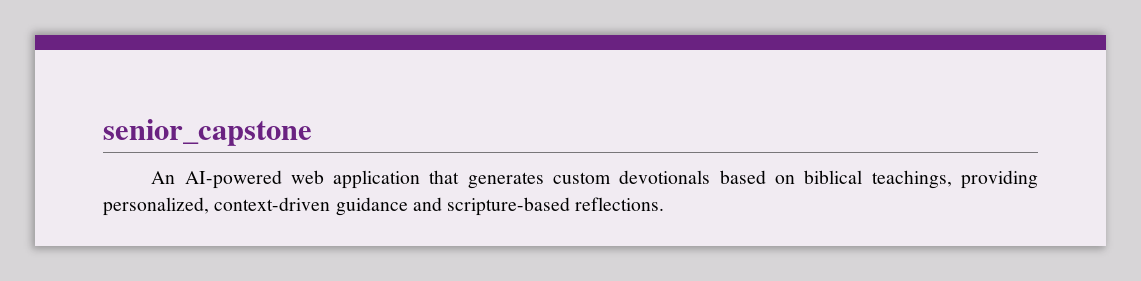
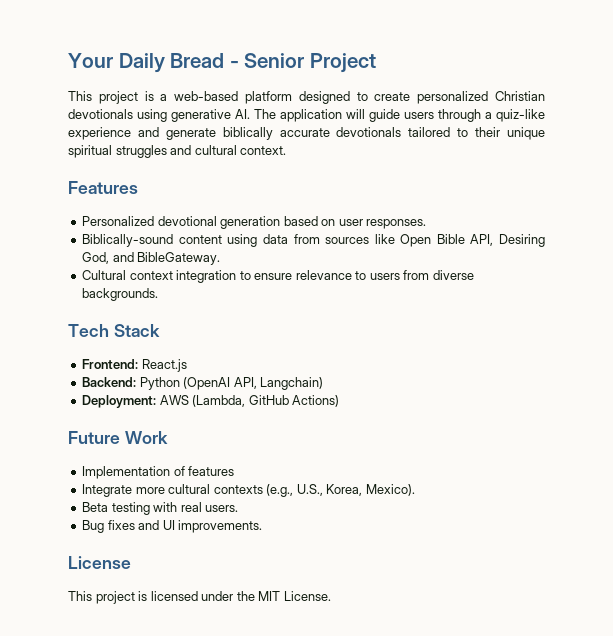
- senior_capstone
- An AI-powered web application that generates custom devotionals based on biblical teachings, providing personalized, context-driven guidance and scripture-based reflections.
+ Your Daily Bread - Senior Project
+ This project is a web-based platform designed to create personalized Christian devotionals using generative AI. The application will guide users through a quiz-like experience and generate biblically accurate devotionals tailored to their unique spiritual struggles and cultural context.
+ Features
+ Personalized devotional generation based on user responses.
+ Biblically-sound content using data from sources like Open Bible API, Desiring God, and BibleGateway.
+ Cultural context integration to ensure relevance to users from diverse backgrounds.
+ Tech Stack
+ Frontend: React.js
+ Backend: Python (OpenAI API, Langchain)
+ Deployment: AWS (Lambda, GitHub Actions)
+ Future Work
+ Implementation of features
+ Integrate more cultural contexts (e.g., U.S., Korea, Mexico).
+ Beta testing with real users.
+ Bug fixes and UI improvements.
+ License
+ This project is licensed under the MIT License.

